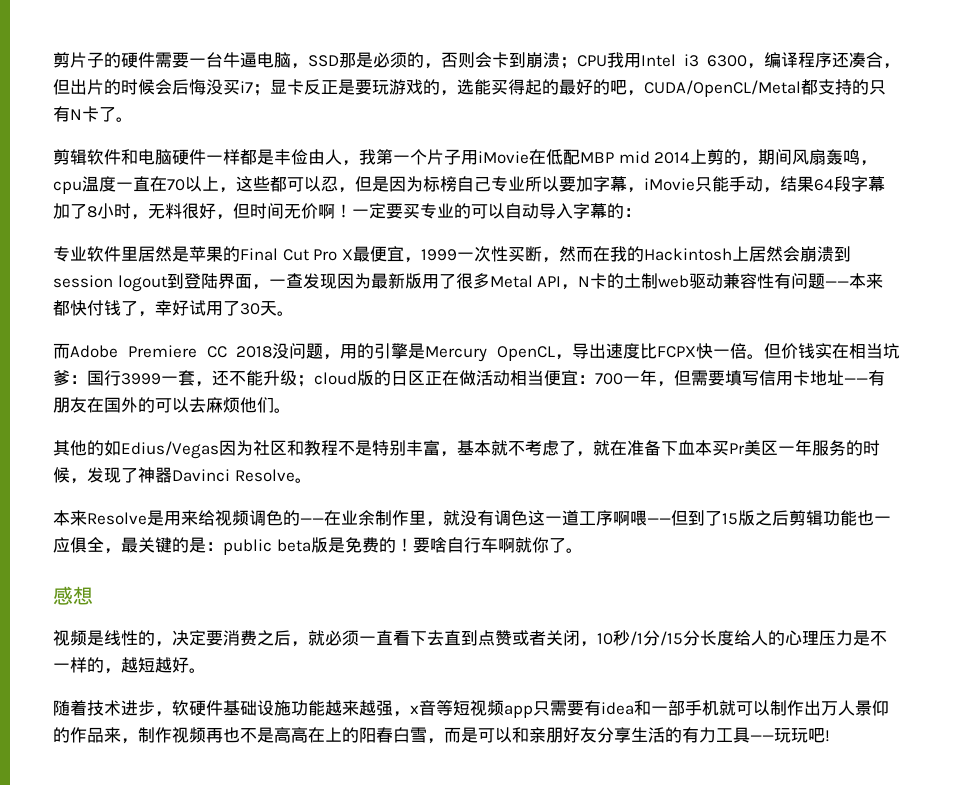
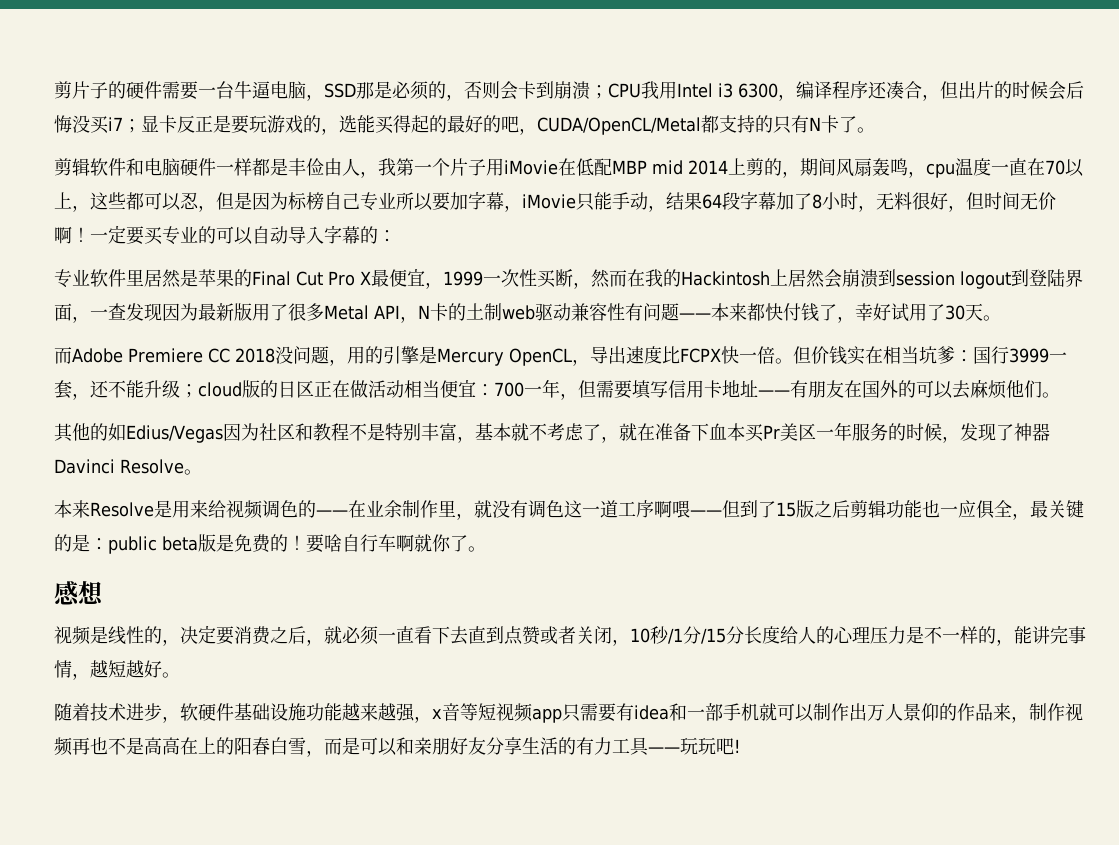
- 视频是线性的，决定要消费之后，就必须一直看下去直到点赞或者关闭，10秒/1分/15分长度给人的心理压力是不一样的，越短越好。
+ 视频是线性的，决定要消费之后，就必须一直看下去直到点赞或者关闭，10秒/1分/15分长度给人的心理压力是不一样的，能讲完事情，越短越好。

